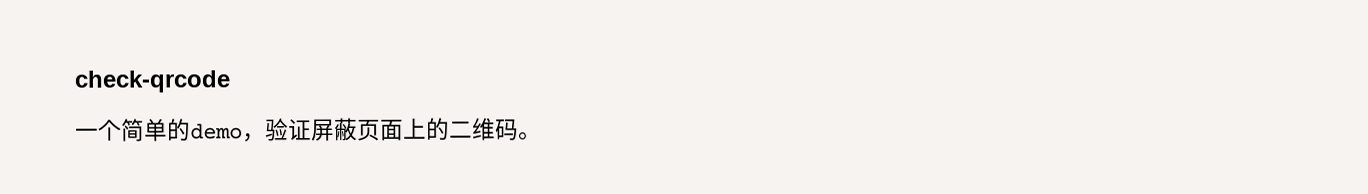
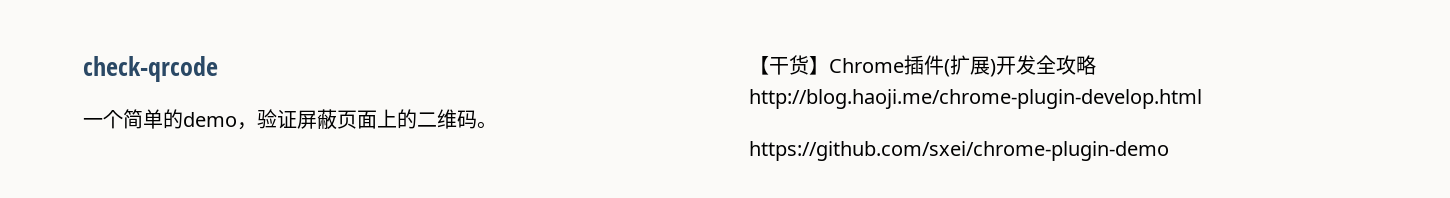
+ 【干货】Chrome插件(扩展)开发全攻略http://blog.haoji.me/chrome-plugin-develop.html
+ https://github.com/sxei/chrome-plugin-demo

